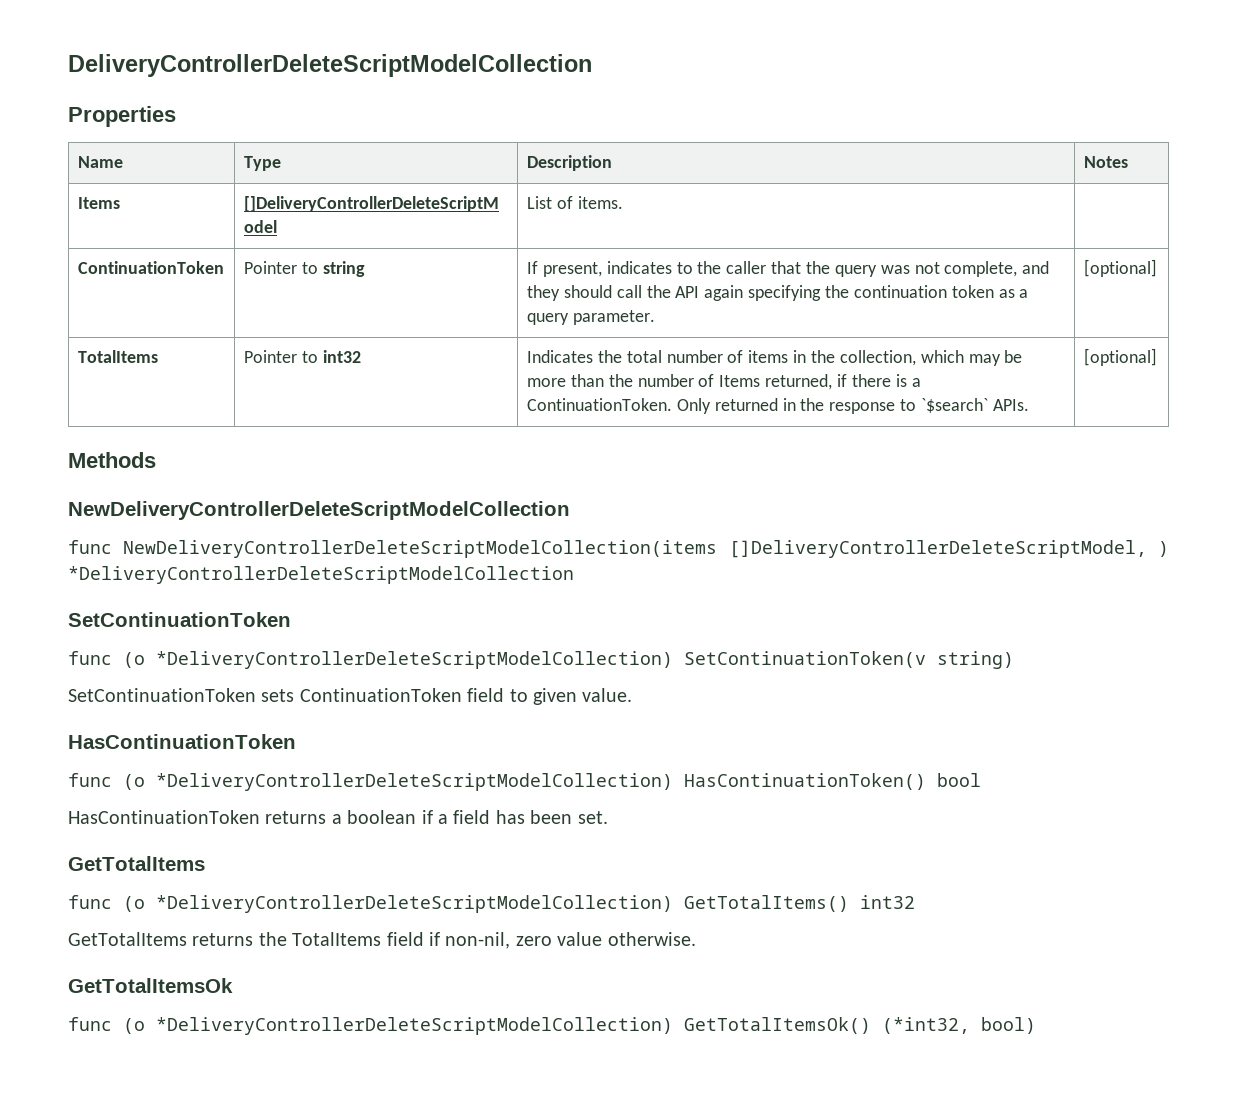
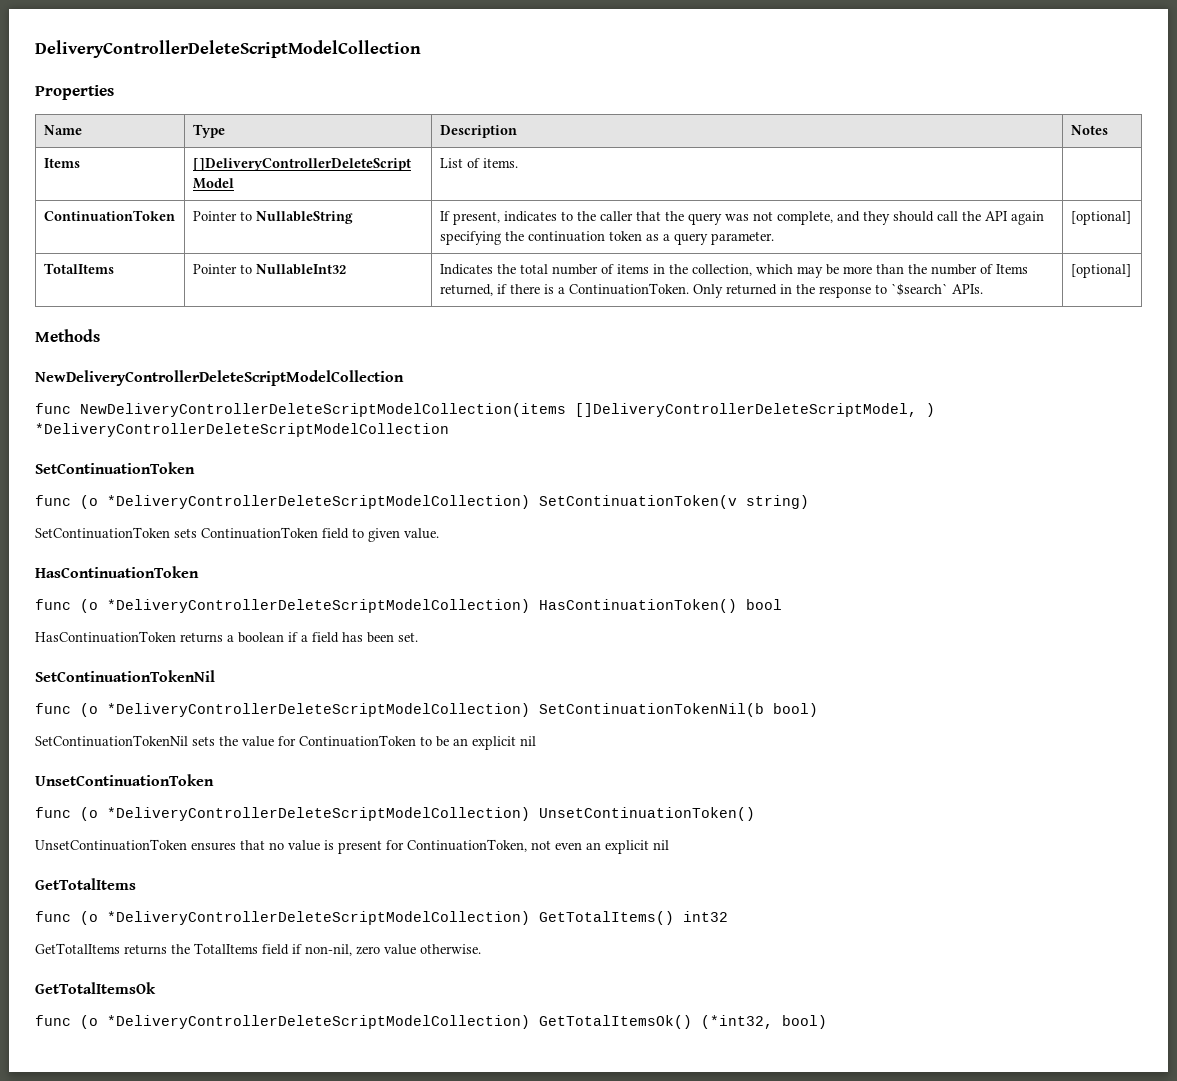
- ContinuationToken | Pointer to string | If present, indicates to the caller that the query was not complete, and they should call the API again specifying the continuation token as a query parameter. | [optional]
+ ContinuationToken | Pointer to NullableString | If present, indicates to the caller that the query was not complete, and they should call the API again specifying the continuation token as a query parameter. | [optional]
- TotalItems | Pointer to int32 | Indicates the total number of items in the collection, which may be more than the number of Items returned, if there is a ContinuationToken. Only returned in the response to `$search` APIs. | [optional]
+ TotalItems | Pointer to NullableInt32 | Indicates the total number of items in the collection, which may be more than the number of Items returned, if there is a ContinuationToken. Only returned in the response to `$search` APIs. | [optional]
  HasContinuationToken returns a boolean if a field has been set.
+ SetContinuationTokenNil
+ func (o *DeliveryControllerDeleteScriptModelCollection) SetContinuationTokenNil(b bool)
+ SetContinuationTokenNil sets the value for ContinuationToken to be an explicit nil
+ UnsetContinuationToken
+ func (o *DeliveryControllerDeleteScriptModelCollection) UnsetContinuationToken()
+ UnsetContinuationToken ensures that no value is present for ContinuationToken, not even an explicit nil

